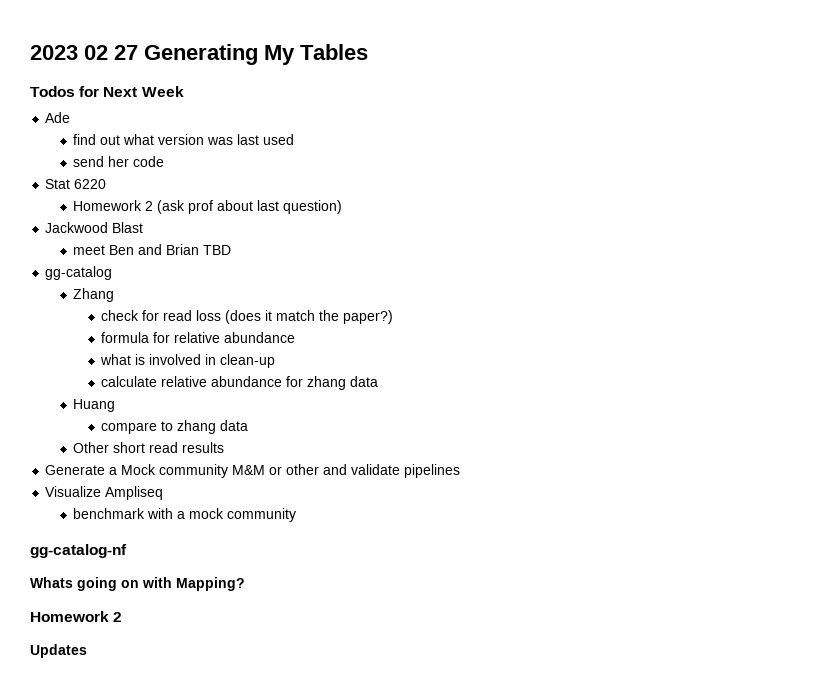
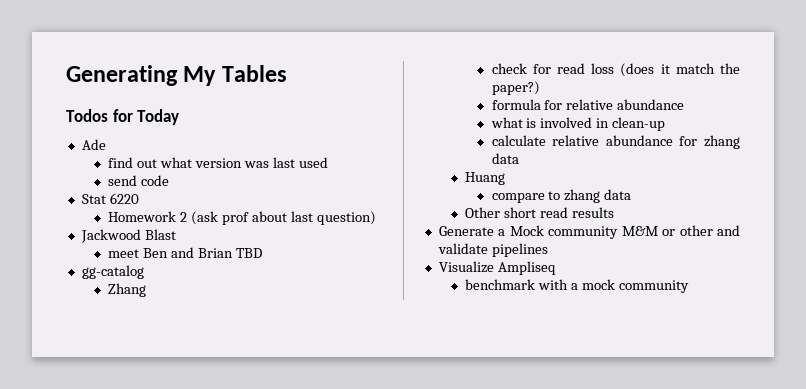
- 2023 02 27 Generating My Tables
+ Generating My Tables
- Todos for Next Week
+ Todos for Today
- send her code
+ send code
- gg-catalog-nf
- Whats going on with Mapping?
- Homework 2
- Updates

